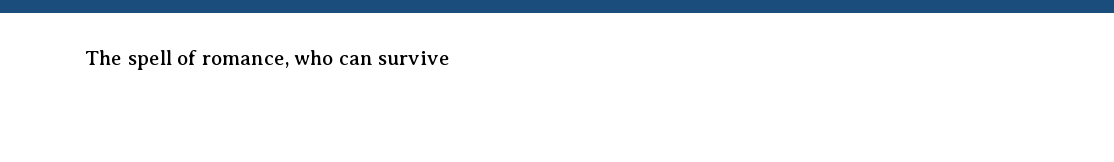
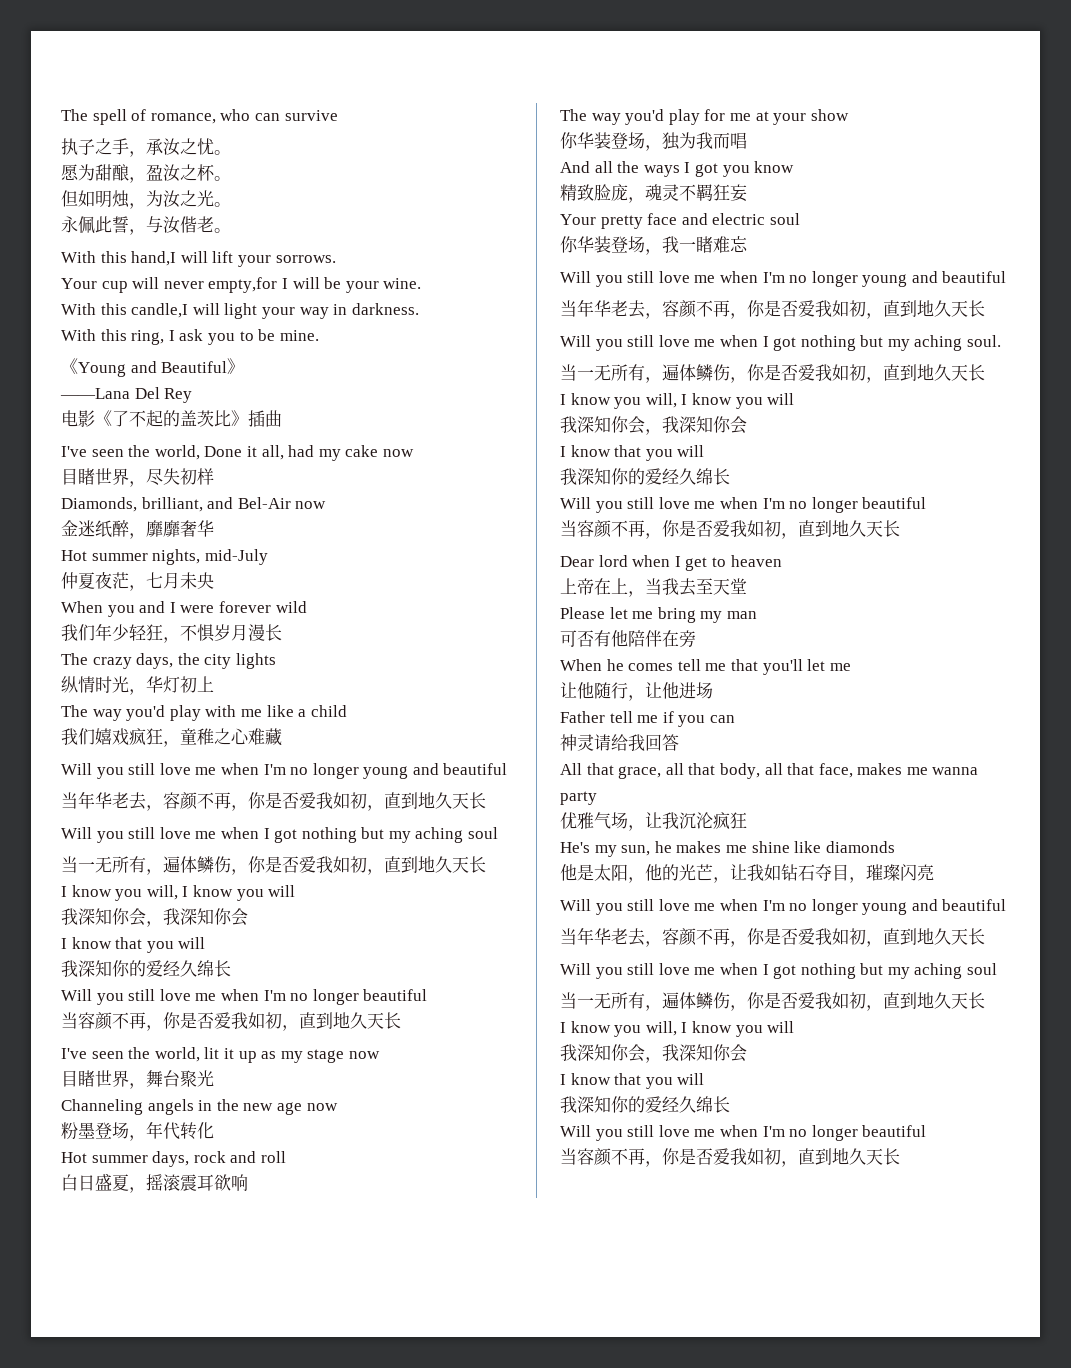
+ 执子之手，承汝之忧。
+ 愿为甜酿，盈汝之杯。
+ 但如明烛，为汝之光。
+ 永佩此誓，与汝偕老。
+ With this hand,I will lift your sorrows.
+ Your cup will never empty,for I will be your wine.
+ With this candle,I will light your way in darkness.
+ With this ring, I ask you to be mine.
+ 《Young and Beautiful》
+ ——Lana Del Rey
+ 电影《了不起的盖茨比》插曲
+ I've seen the world, Done it all, had my cake now
+ 目睹世界，尽失初样
+ Diamonds, brilliant, and Bel-Air now
+ 金迷纸醉，靡靡奢华
+ Hot summer nights, mid-July
+ 仲夏夜茫，七月未央
+ When you and I were forever wild
+ 我们年少轻狂，不惧岁月漫长
+ The crazy days, the city lights
+ 纵情时光，华灯初上
+ The way you'd play with me like a child
+ 我们嬉戏疯狂，童稚之心难藏
+ Will you still love me when I'm no longer young and beautiful
+ 当年华老去，容颜不再，你是否爱我如初，直到地久天长
+ Will you still love me when I got nothing but my aching soul
+ 当一无所有，遍体鳞伤，你是否爱我如初，直到地久天长
+ I know you will, I know you will
+ 我深知你会，我深知你会
+ I know that you will
+ 我深知你的爱经久绵长
+ Will you still love me when I'm no longer beautiful
+ 当容颜不再，你是否爱我如初，直到地久天长
+ I've seen the world, lit it up as my stage now
+ 目睹世界，舞台聚光
+ Channeling angels in the new age now
+ 粉墨登场，年代转化
+ Hot summer days, rock and roll
+ 白日盛夏，摇滚震耳欲响
+ The way you'd play for me at your show
+ 你华装登场，独为我而唱
+ And all the ways I got you know
+ 精致脸庞，魂灵不羁狂妄
+ Your pretty face and electric soul
+ 你华装登场，我一睹难忘
+ Will you still love me when I'm no longer young and beautiful
+ 当年华老去，容颜不再，你是否爱我如初，直到地久天长
+ Will you still love me when I got nothing but my aching soul.
+ 当一无所有，遍体鳞伤，你是否爱我如初，直到地久天长
+ I know you will, I know you will
+ 我深知你会，我深知你会
+ I know that you will
+ 我深知你的爱经久绵长
+ Will you still love me when I'm no longer beautiful
+ 当容颜不再，你是否爱我如初，直到地久天长
+ Dear lord when I get to heaven
+ 上帝在上，当我去至天堂
+ Please let me bring my man
+ 可否有他陪伴在旁
+ When he comes tell me that you'll let me
+ 让他随行，让他进场
+ Father tell me if you can
+ 神灵请给我回答
+ All that grace, all that body, all that face, makes me wanna party
+ 优雅气场，让我沉沦疯狂
+ He's my sun, he makes me shine like diamonds
+ 他是太阳，他的光芒，让我如钻石夺目，璀璨闪亮
+ Will you still love me when I'm no longer young and beautiful
+ 当年华老去，容颜不再，你是否爱我如初，直到地久天长
+ Will you still love me when I got nothing but my aching soul
+ 当一无所有，遍体鳞伤，你是否爱我如初，直到地久天长
+ I know you will, I know you will
+ 我深知你会，我深知你会
+ I know that you will
+ 我深知你的爱经久绵长
+ Will you still love me when I'm no longer beautiful
+ 当容颜不再，你是否爱我如初，直到地久天长

